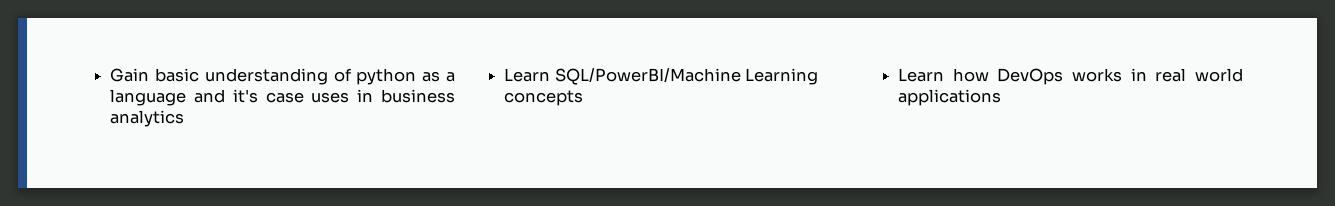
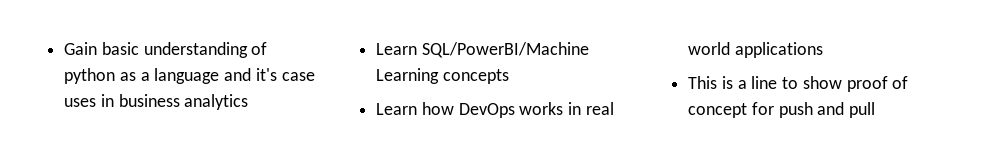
+ This is a line to show proof of concept for push and pull

